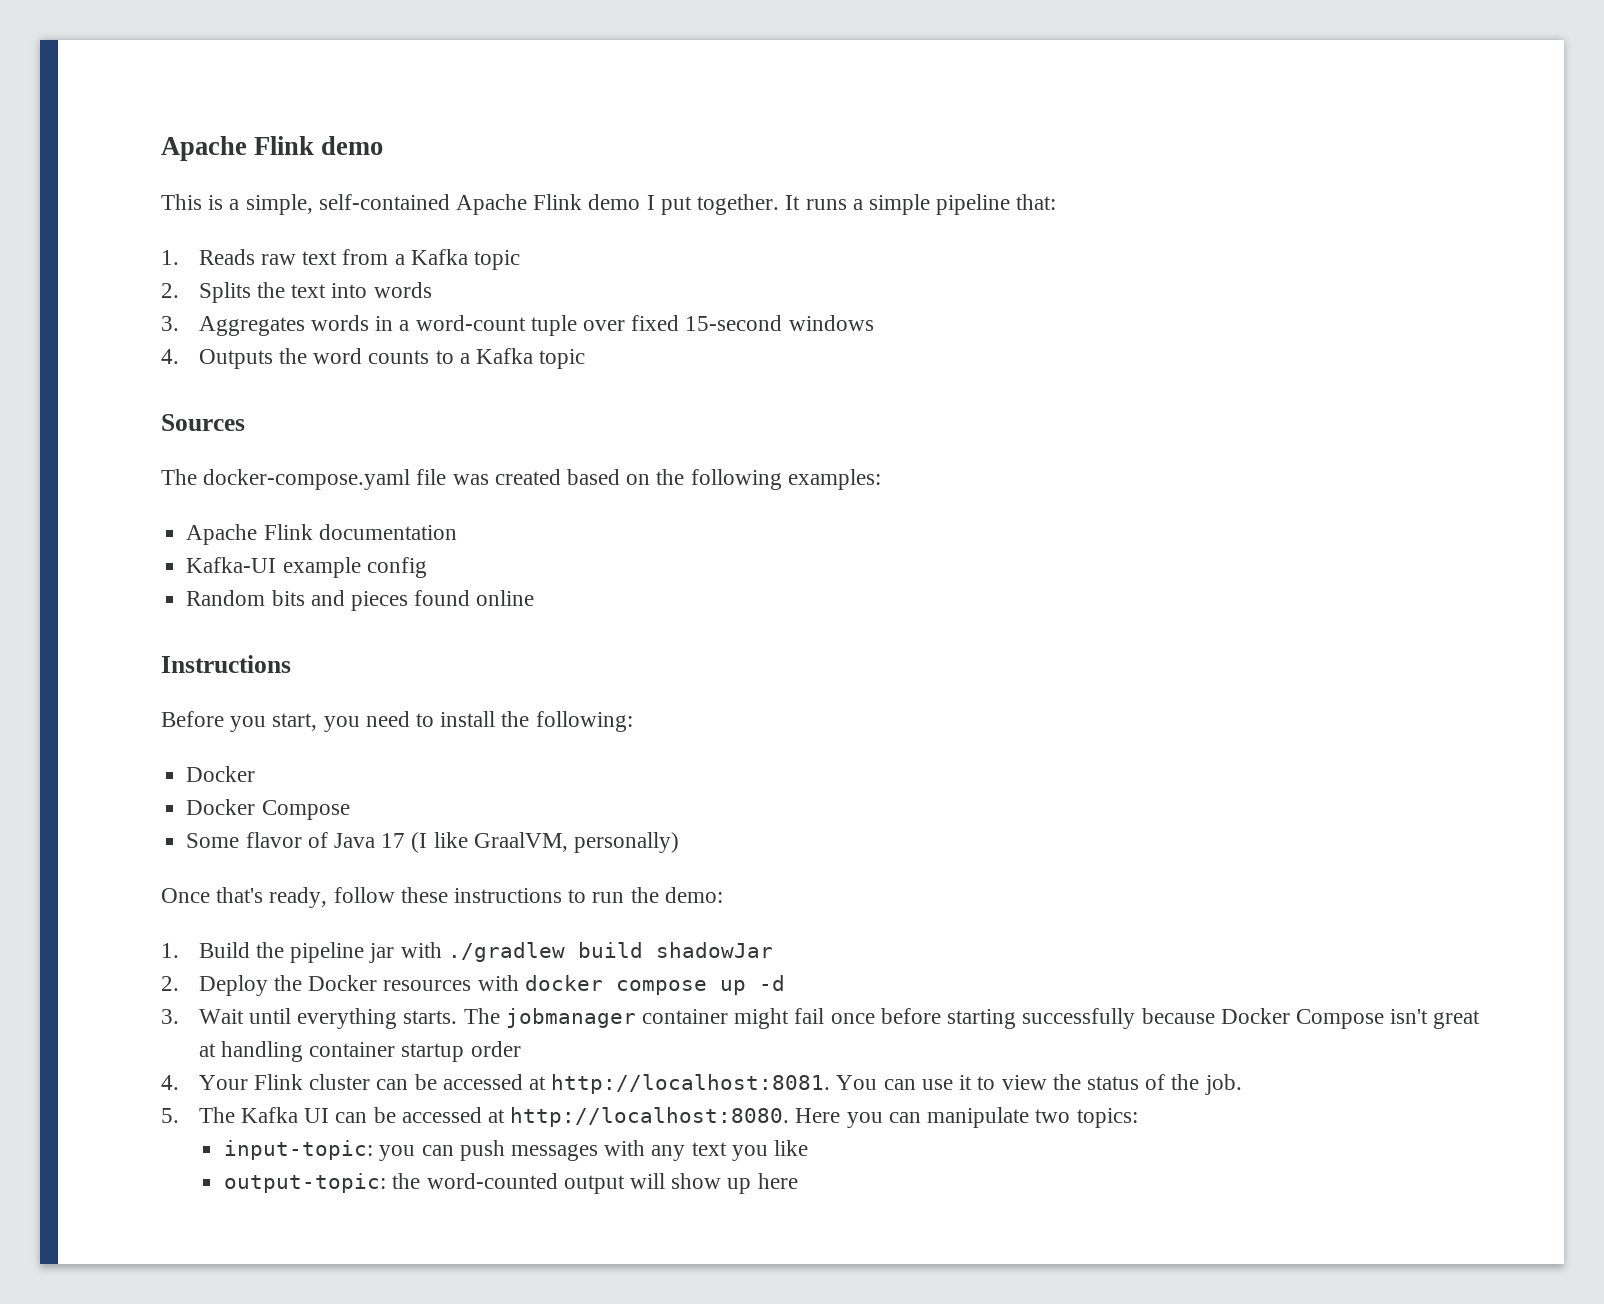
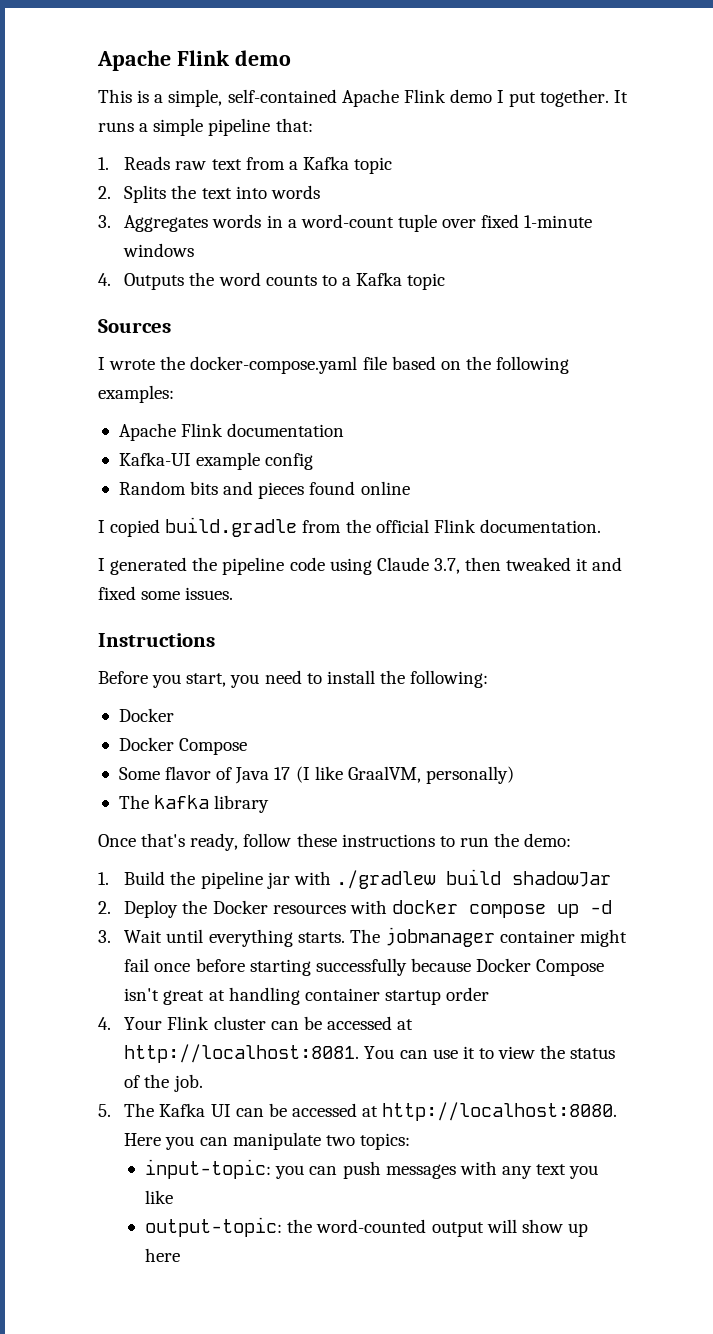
- 3. Aggregates words in a word-count tuple over fixed 15-second windows
+ 3. Aggregates words in a word-count tuple over fixed 1-minute windows
- The docker-compose.yaml file was created based on the following examples:
+ I wrote the docker-compose.yaml file based on the following examples:
+ I copied build.gradle from the official Flink documentation.
+ I generated the pipeline code using Claude 3.7, then tweaked it and fixed some issues.
+ The kafka library

